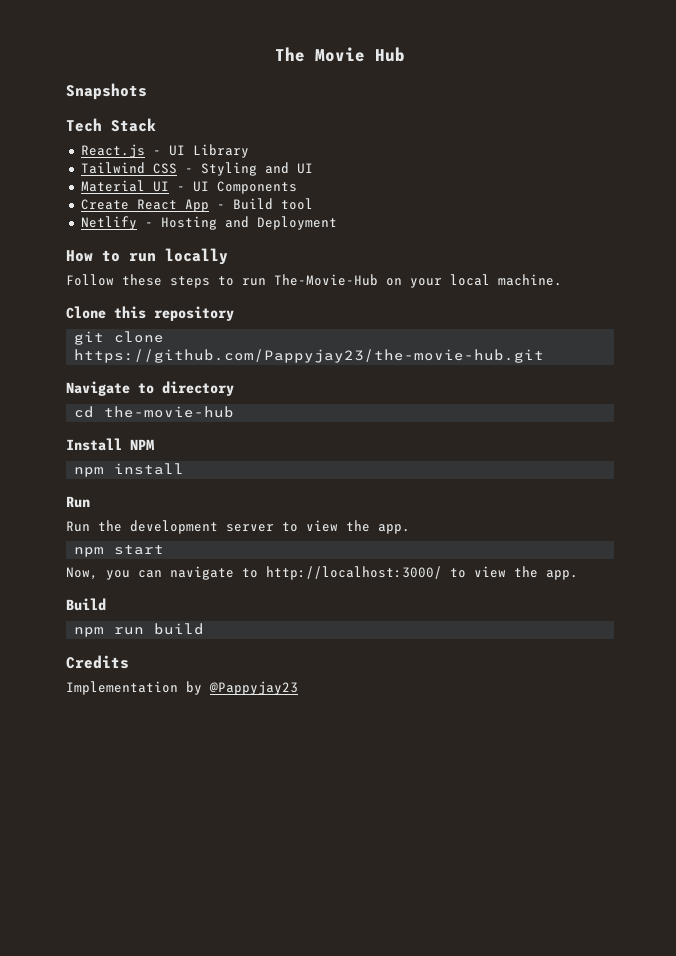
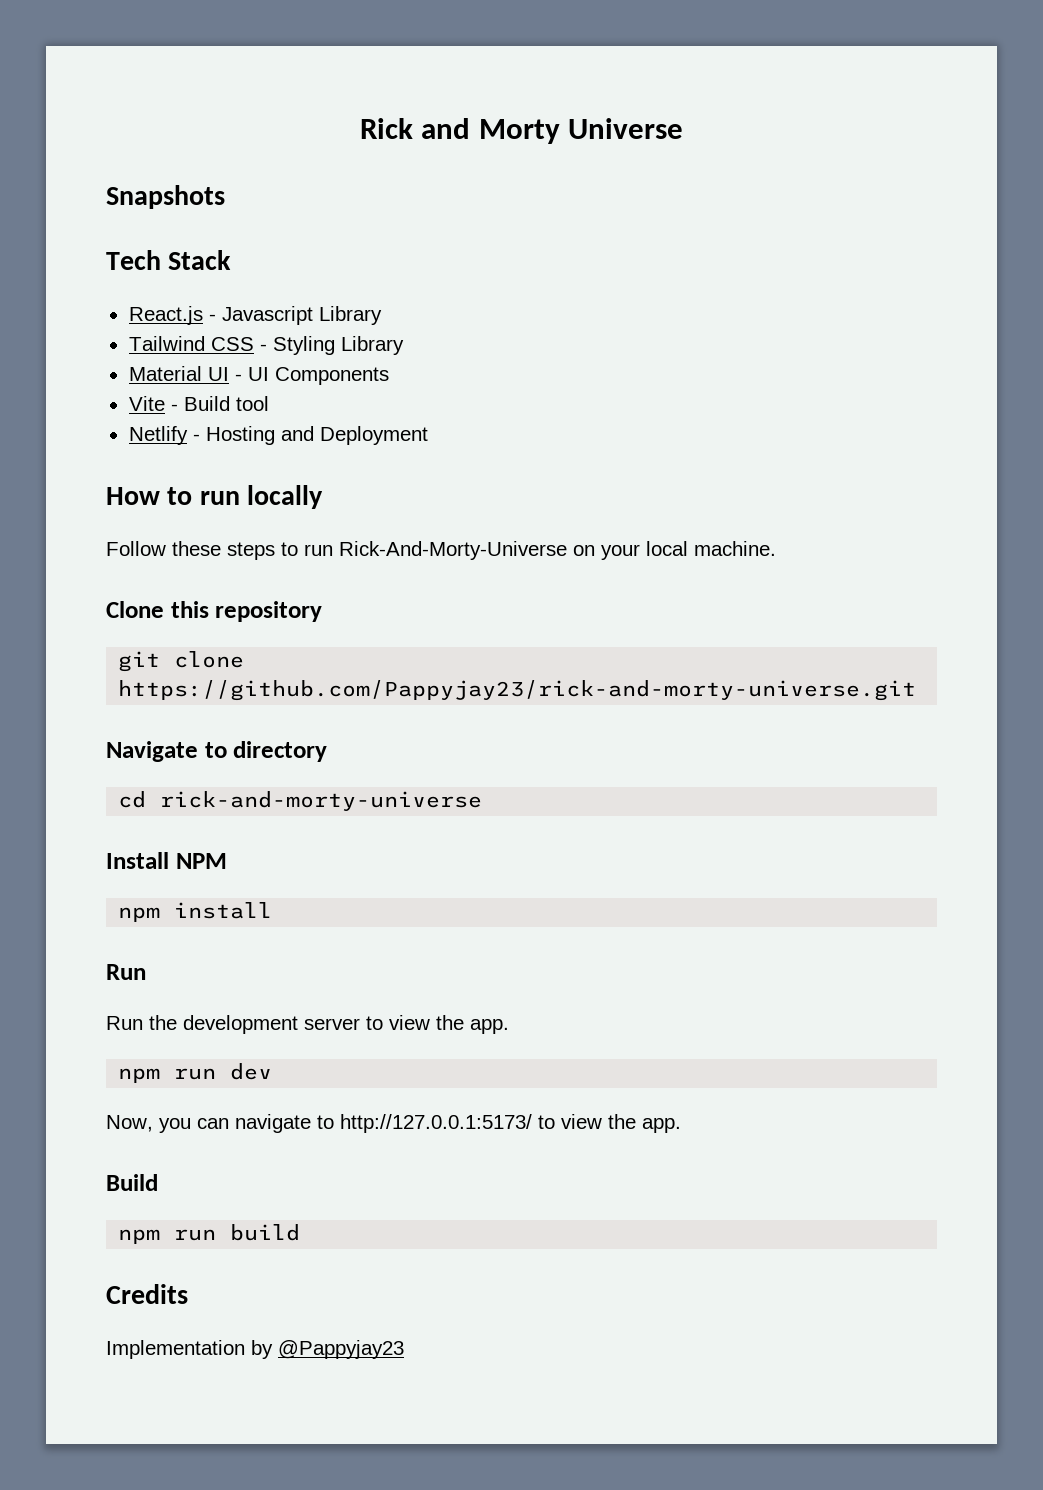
- The Movie Hub
+ Rick and Morty Universe
- React.js - UI Library
+ React.js - Javascript Library
- Tailwind CSS - Styling and UI
+ Tailwind CSS - Styling Library
- Create React App - Build tool
+ Vite - Build tool
- Follow these steps to run The-Movie-Hub on your local machine.
+ Follow these steps to run Rick-And-Morty-Universe on your local machine.
- git clone https://github.com/Pappyjay23/the-movie-hub.git
+ git clone https://github.com/Pappyjay23/rick-and-morty-universe.git
- cd the-movie-hub
+ cd rick-and-morty-universe
- npm start
+ npm run dev
- Now, you can navigate to http://localhost:3000/ to view the app.
+ Now, you can navigate to http://127.0.0.1:5173/ to view the app.

